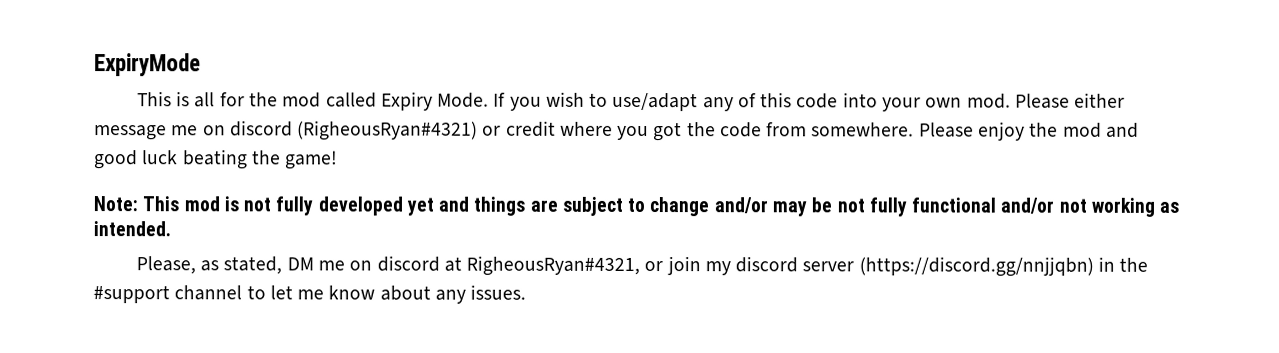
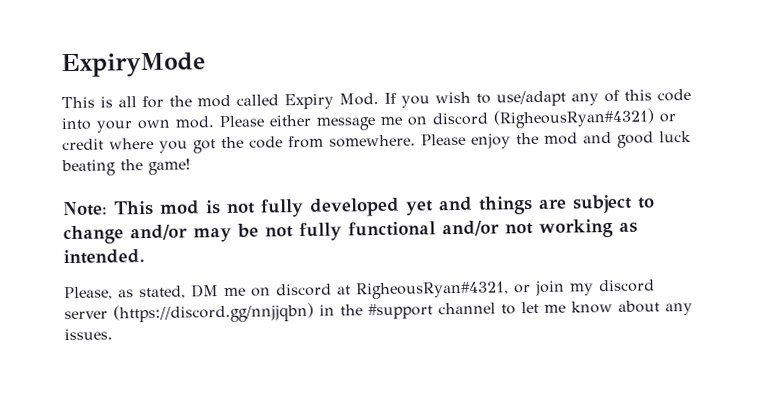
- This is all for the mod called Expiry Mode. If you wish to use/adapt any of this code into your own mod.
+ This is all for the mod called Expiry Mod. If you wish to use/adapt any of this code into your own mod.

